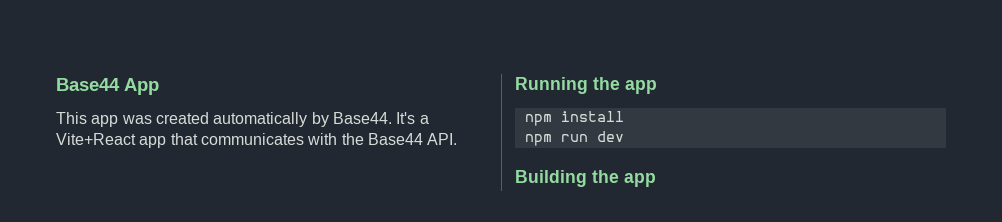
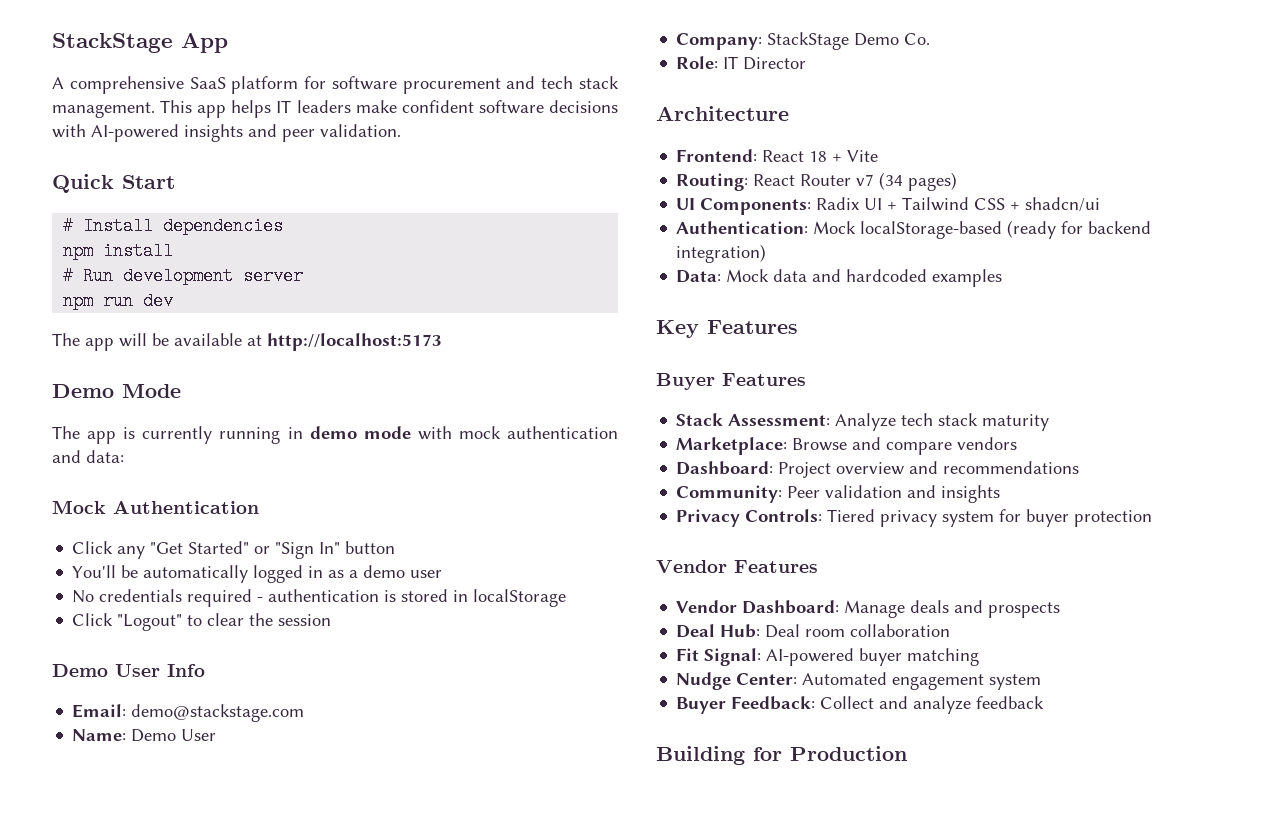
- Base44 App
+ StackStage App
- This app was created automatically by Base44. It's a Vite+React app that communicates with the Base44 API.
- Running the app
+ A comprehensive SaaS platform for software procurement and tech stack management. This app helps IT leaders make confident software decisions with AI-powered insights and peer validation.
+ Quick Start
+ # Install dependencies
  npm install
+ # Run development server
  npm run dev
+ The app will be available at http://localhost:5173
+ Demo Mode
+ The app is currently running in demo mode with mock authentication and data:
+ Mock Authentication
+ Click any "Get Started" or "Sign In" button
+ You'll be automatically logged in as a demo user
+ No credentials required - authentication is stored in localStorage
+ Click "Logout" to clear the session
+ Demo User Info
+ Email: demo@stackstage.com
+ Name: Demo User
+ Company: StackStage Demo Co.
+ Role: IT Director
+ Architecture
+ Frontend: React 18 + Vite
+ Routing: React Router v7 (34 pages)
+ UI Components: Radix UI + Tailwind CSS + shadcn/ui
+ Authentication: Mock localStorage-based (ready for backend integration)
+ Data: Mock data and hardcoded examples
+ Key Features
+ Buyer Features
+ Stack Assessment: Analyze tech stack maturity
+ Marketplace: Browse and compare vendors
+ Dashboard: Project overview and recommendations
+ Community: Peer validation and insights
+ Privacy Controls: Tiered privacy system for buyer protection
+ Vendor Features
+ Vendor Dashboard: Manage deals and prospects
+ Deal Hub: Deal room collaboration
+ Fit Signal: AI-powered buyer matching
+ Nudge Center: Automated engagement system
+ Buyer Feedback: Collect and analyze feedback
- Building the app
+ Building for Production

